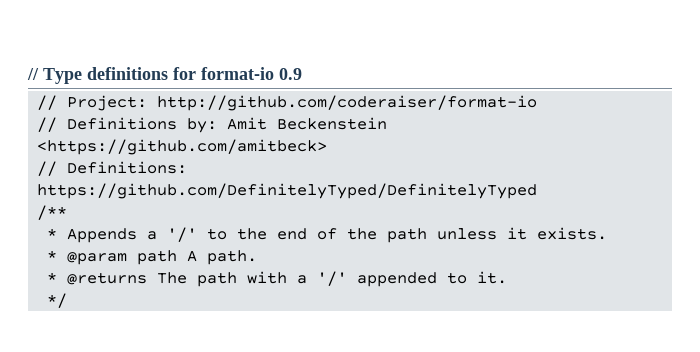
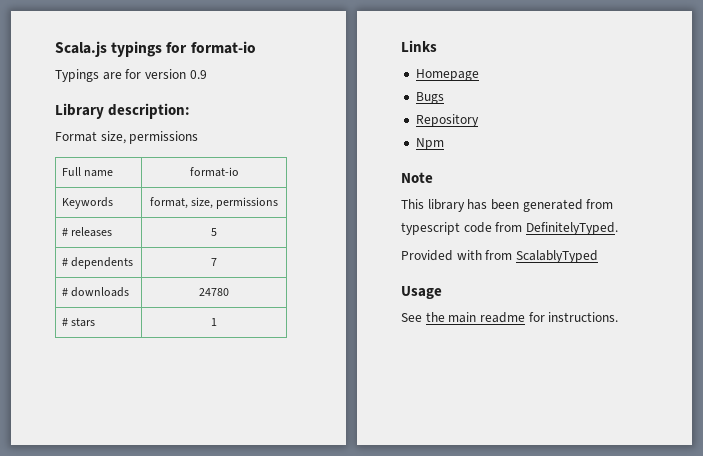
- // Type definitions for format-io 0.9
- // Project: http://github.com/coderaiser/format-io
- // Definitions by: Amit Beckenstein <https://github.com/amitbeck>
- // Definitions: https://github.com/DefinitelyTyped/DefinitelyTyped
- /**
- * Appends a '/' to the end of the path unless it exists.
- * @param path A path.
- * @returns The path with a '/' appended to it.
- */
+ Scala.js typings for format-io
+ Typings are for version 0.9
+ Library description:
+ Format size, permissions
+ Full name | format-io
+ Keywords | format, size, permissions
+ # releases | 5
+ # dependents | 7
+ # downloads | 24780
+ # stars | 1
+ Links
+ Homepage
+ Bugs
+ Repository
+ Npm
+ Note
+ This library has been generated from typescript code from DefinitelyTyped.
+ Provided with from ScalablyTyped
+ Usage
+ See the main readme for instructions.

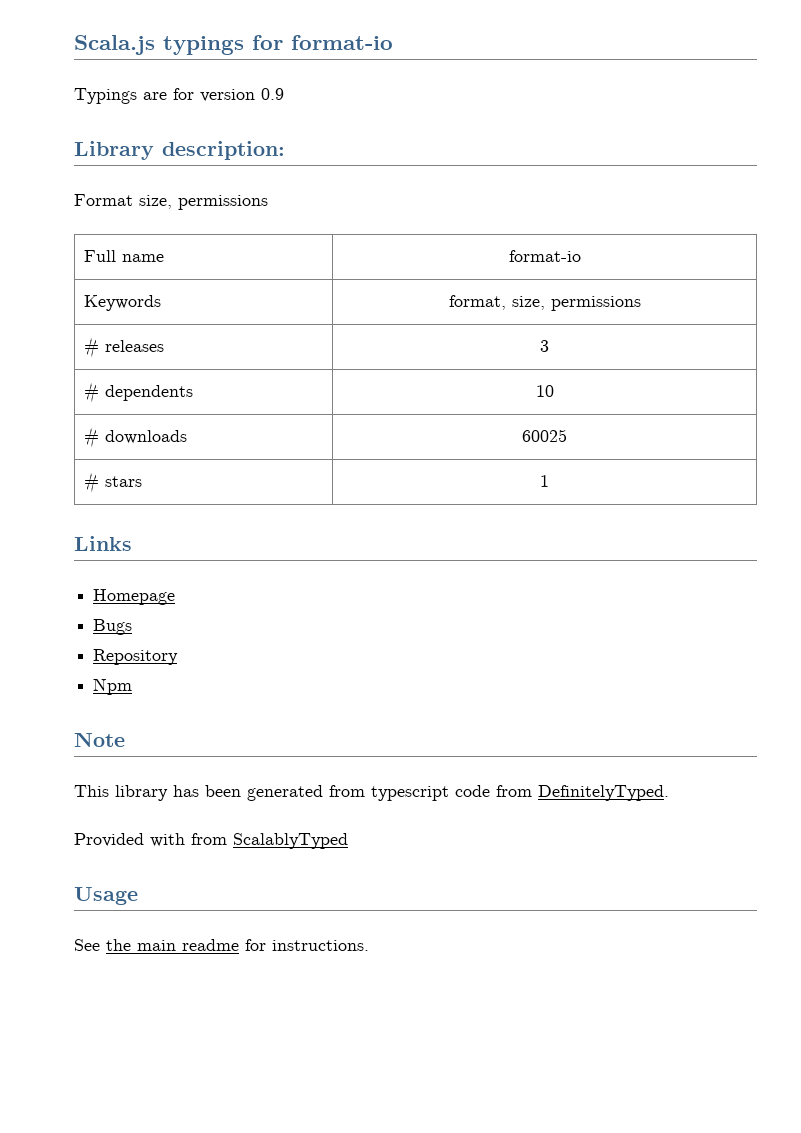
- # releases | 5
+ # releases | 3
- # dependents | 7
+ # dependents | 10
- # downloads | 24780
+ # downloads | 60025

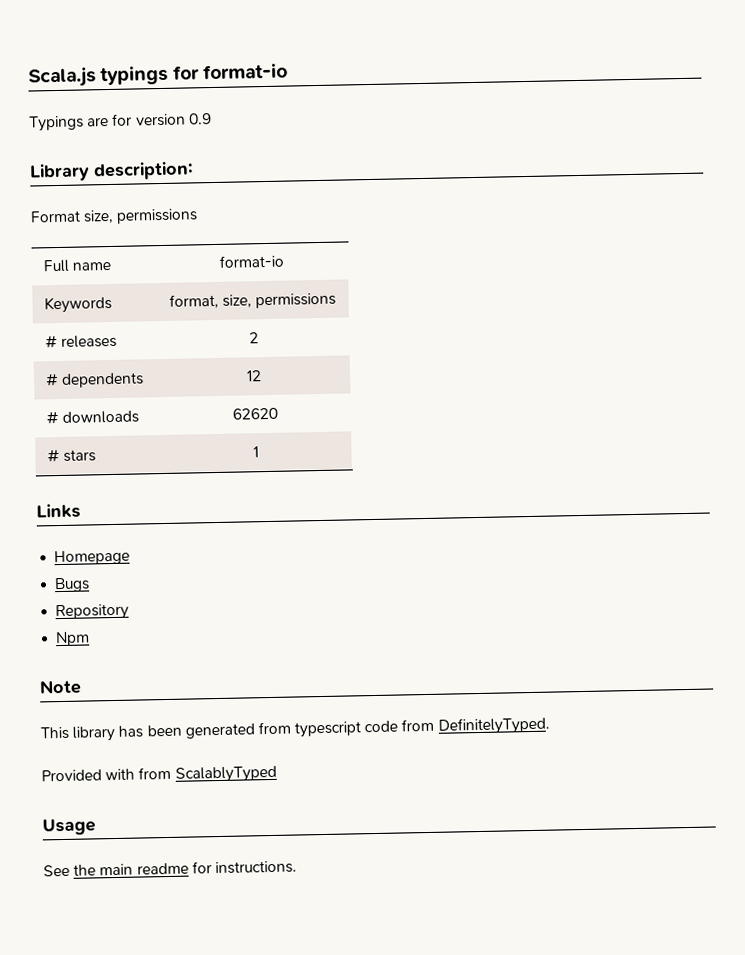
- # releases | 3
+ # releases | 2
- # dependents | 10
+ # dependents | 12
- # downloads | 60025
+ # downloads | 62620

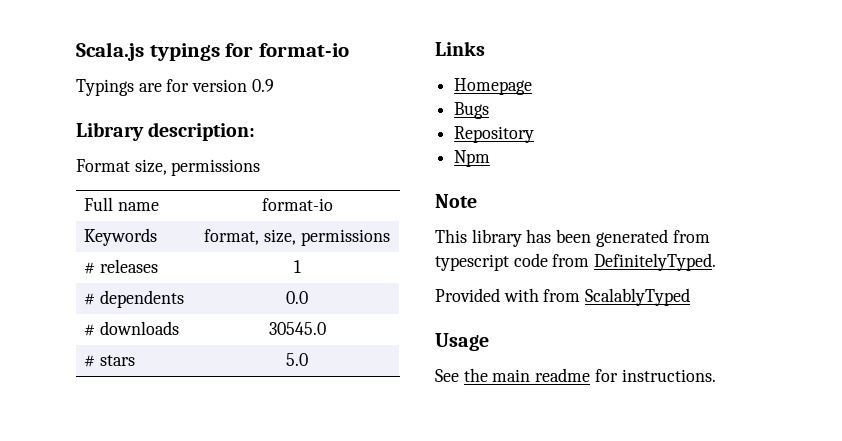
- # releases | 2
+ # releases | 1
- # dependents | 12
+ # dependents | 0.0
- # downloads | 62620
+ # downloads | 30545.0
- # stars | 1
+ # stars | 5.0

